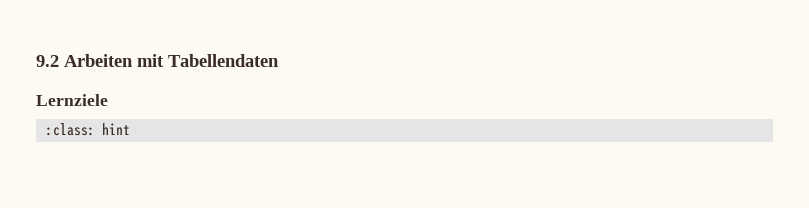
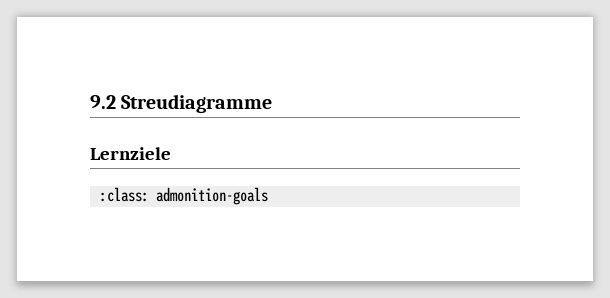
- 9.2 Arbeiten mit Tabellendaten
+ 9.2 Streudiagramme
- :class: hint
+ :class: admonition-goals

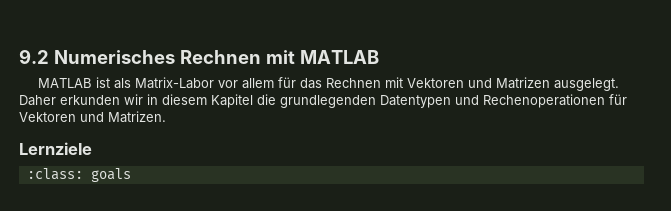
- 9.2 Streudiagramme
+ 9.2 Numerisches Rechnen mit MATLAB
+ MATLAB ist als Matrix-Labor vor allem für das Rechnen mit Vektoren und Matrizen ausgelegt. Daher erkunden wir in diesem Kapitel die grundlegenden Datentypen und Rechenoperationen für Vektoren und Matrizen.
- :class: admonition-goals
+ :class: goals

